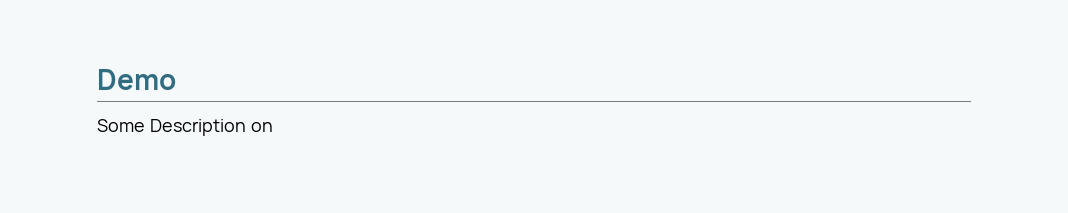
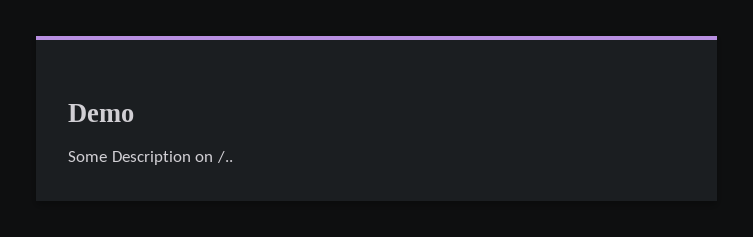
- Some Description on
+ Some Description on /..

